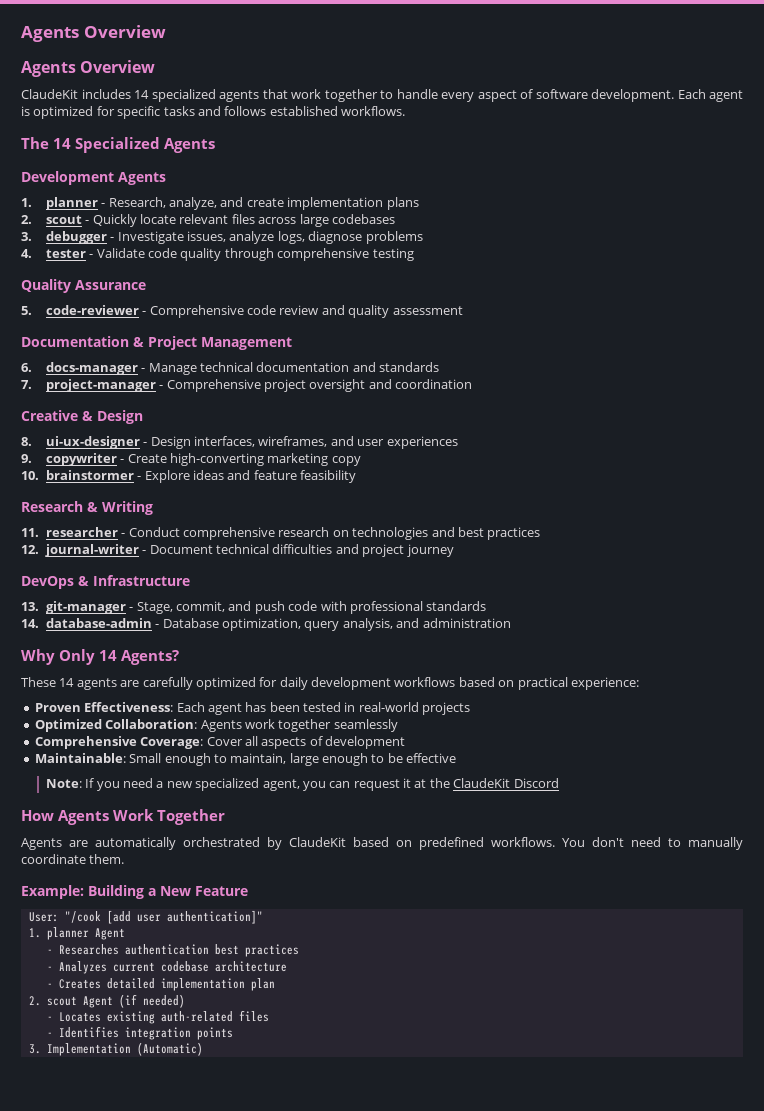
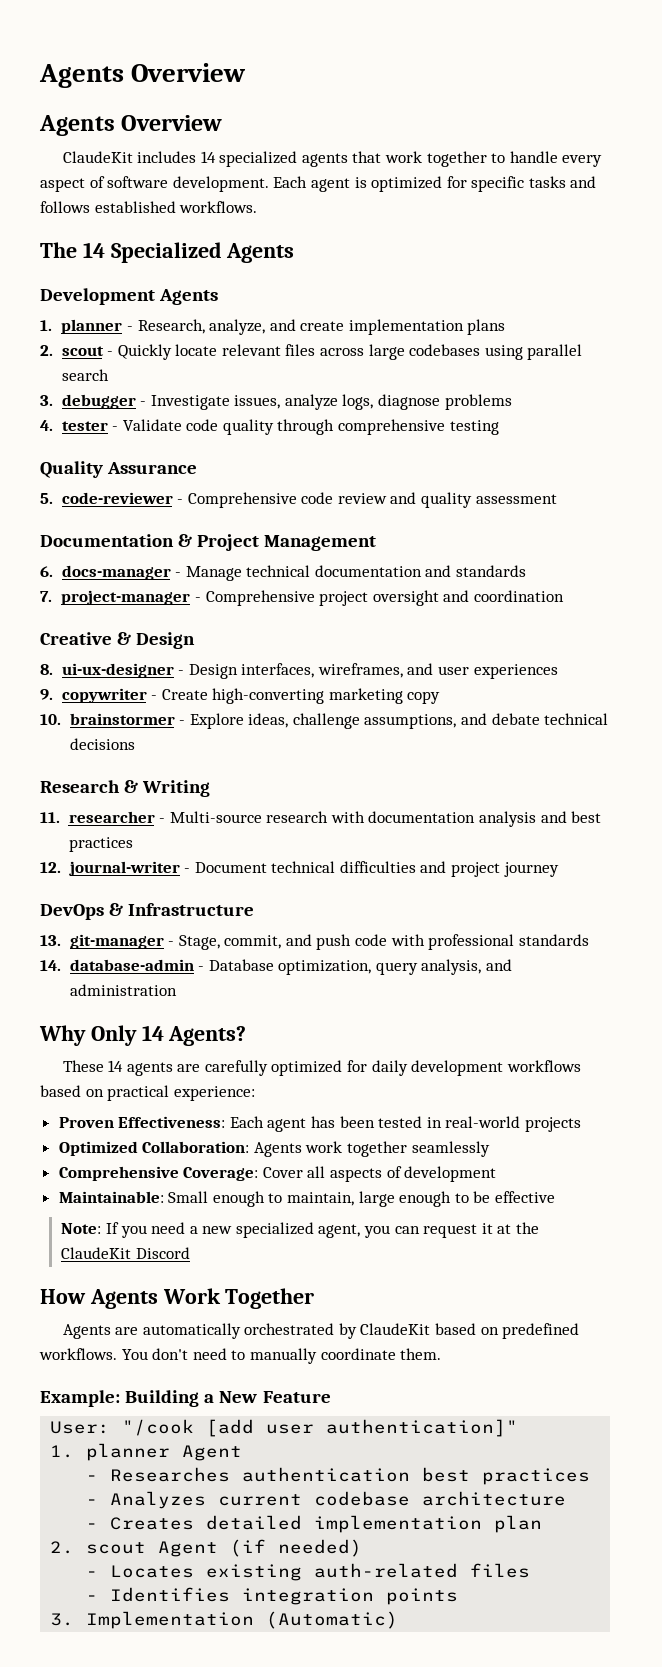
- 2. scout - Quickly locate relevant files across large codebases
+ 2. scout - Quickly locate relevant files across large codebases using parallel search
- 10. brainstormer - Explore ideas and feature feasibility
+ 10. brainstormer - Explore ideas, challenge assumptions, and debate technical decisions
- 11. researcher - Conduct comprehensive research on technologies and best practices
+ 11. researcher - Multi-source research with documentation analysis and best practices

